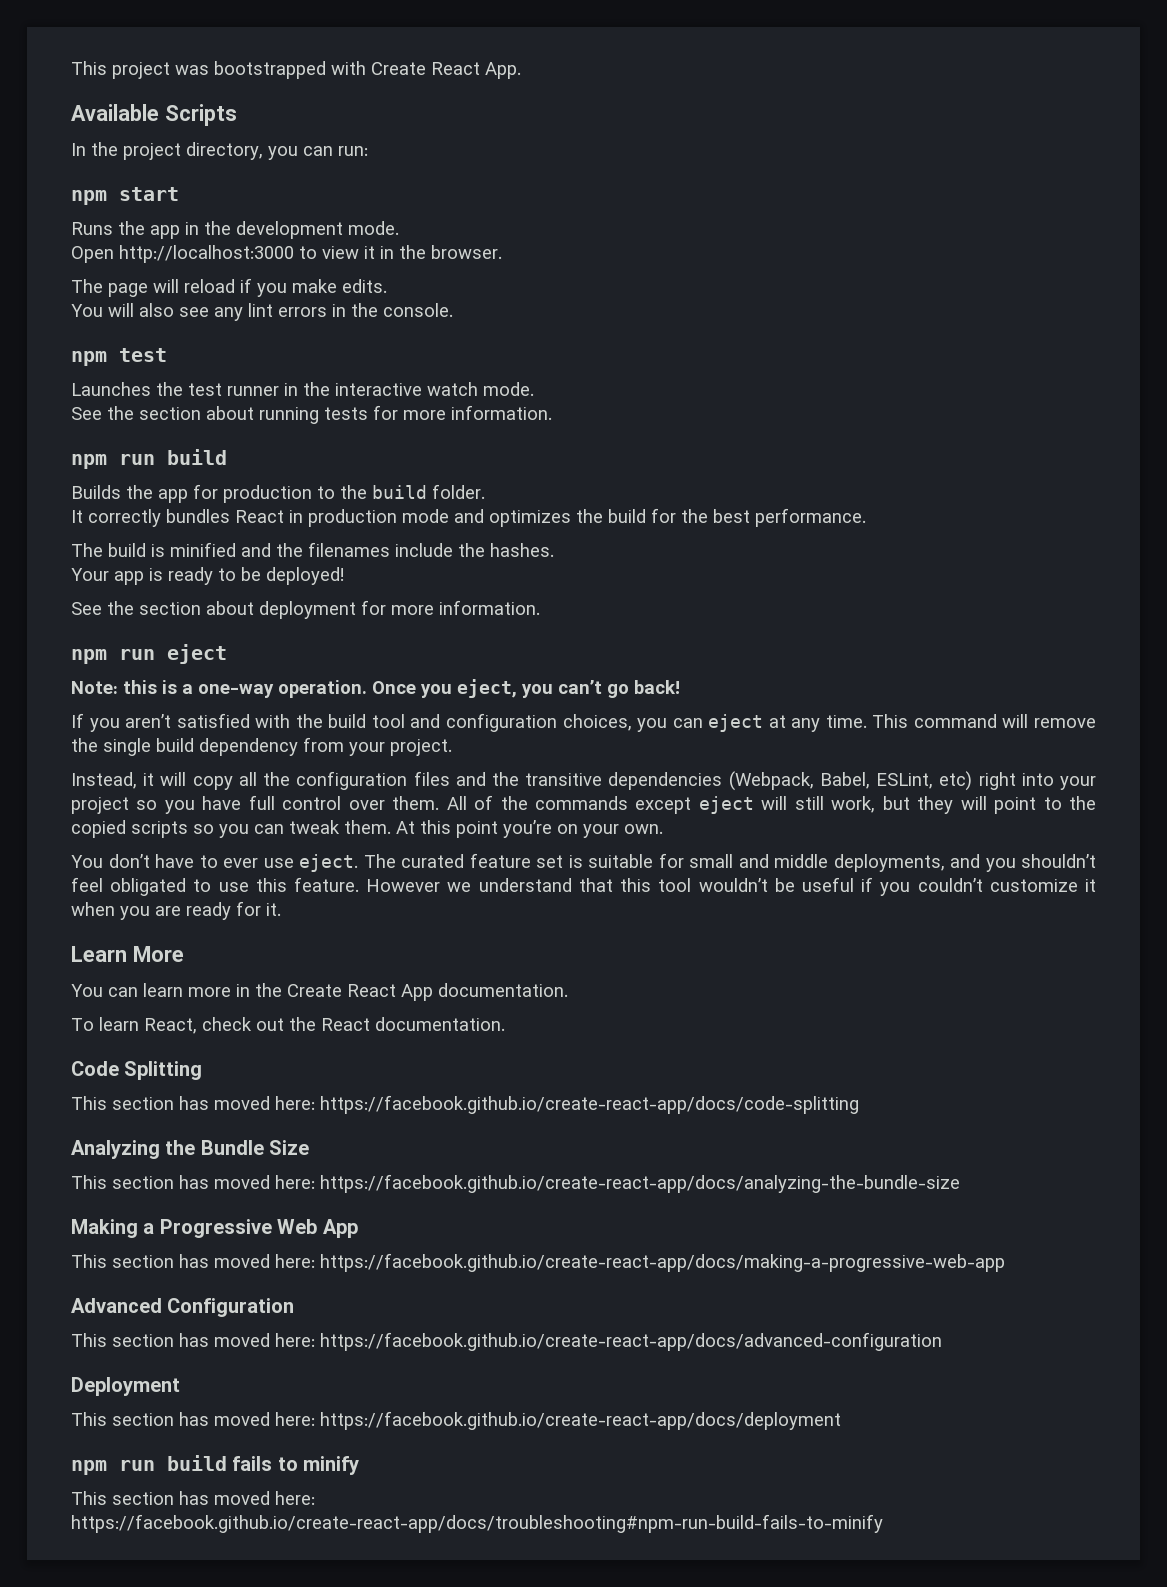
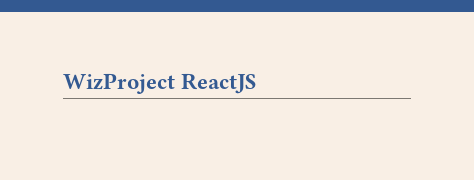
- This project was bootstrapped with Create React App.
- Available Scripts
- In the project directory, you can run:
- npm start
- Runs the app in the development mode.
- Open http://localhost:3000 to view it in the browser.
- The page will reload if you make edits.
- You will also see any lint errors in the console.
- npm test
- Launches the test runner in the interactive watch mode.
- See the section about running tests for more information.
- npm run build
- Builds the app for production to the build folder.
- It correctly bundles React in production mode and optimizes the build for the best performance.
- The build is minified and the filenames include the hashes.
- Your app is ready to be deployed!
- See the section about deployment for more information.
- npm run eject
- Note: this is a one-way operation. Once you eject, you can’t go back!
- If you aren’t satisfied with the build tool and configuration choices, you can eject at any time. This command will remove the single build dependency from your project.
- Instead, it will copy all the configuration files and the transitive dependencies (Webpack, Babel, ESLint, etc) right into your project so you have full control over them. All of the commands except eject will still work, but they will point to the copied scripts so you can tweak them. At this point you’re on your own.
- You don’t have to ever use eject. The curated feature set is suitable for small and middle deployments, and you shouldn’t feel obligated to use this feature. However we understand that this tool wouldn’t be useful if you couldn’t customize it when you are ready for it.
- Learn More
- You can learn more in the Create React App documentation.
- To learn React, check out the React documentation.
- Code Splitting
- This section has moved here: https://facebook.github.io/create-react-app/docs/code-splitting
- Analyzing the Bundle Size
- This section has moved here: https://facebook.github.io/create-react-app/docs/analyzing-the-bundle-size
- Making a Progressive Web App
- This section has moved here: https://facebook.github.io/create-react-app/docs/making-a-progressive-web-app
- Advanced Configuration
- This section has moved here: https://facebook.github.io/create-react-app/docs/advanced-configuration
- Deployment
- This section has moved here: https://facebook.github.io/create-react-app/docs/deployment
- npm run build fails to minify
- This section has moved here: https://facebook.github.io/create-react-app/docs/troubleshooting#npm-run-build-fails-to-minify
+ WizProject ReactJS

